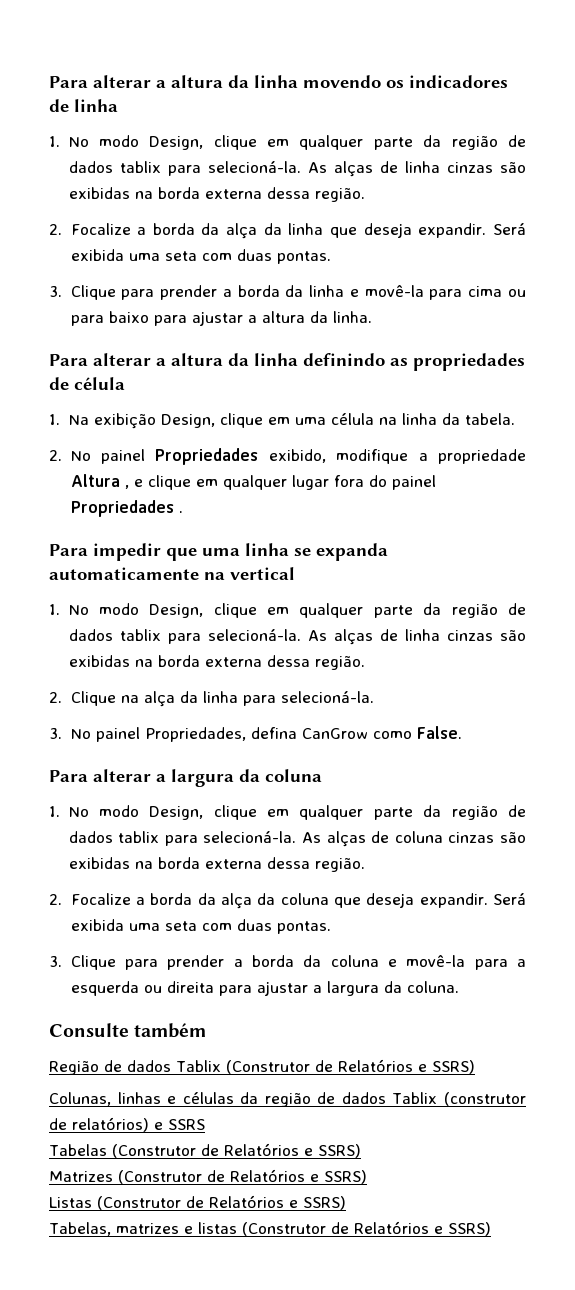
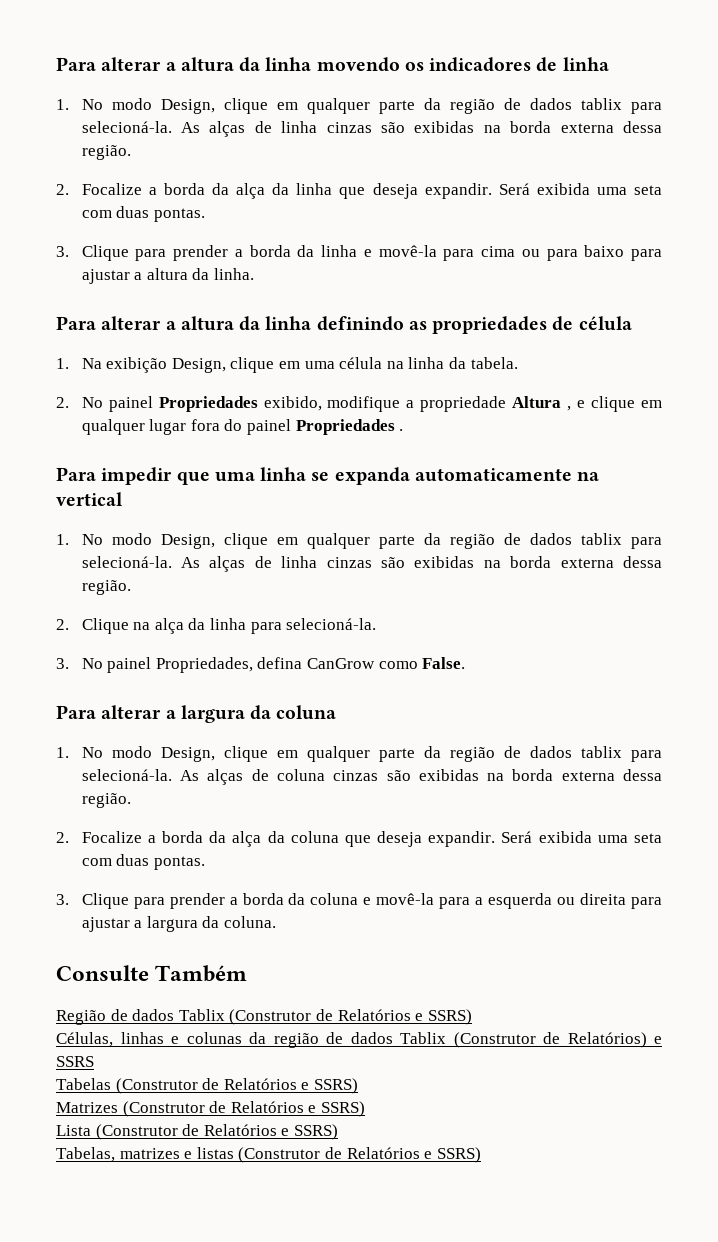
- Consulte também
+ Consulte Também
- Colunas, linhas e células da região de dados Tablix (construtor de relatórios) e SSRS
+ Células, linhas e colunas da região de dados Tablix (Construtor de Relatórios) e SSRS
- Listas (Construtor de Relatórios e SSRS)
+ Lista (Construtor de Relatórios e SSRS)

